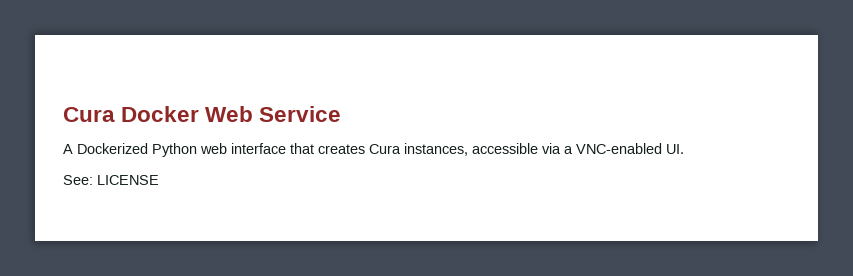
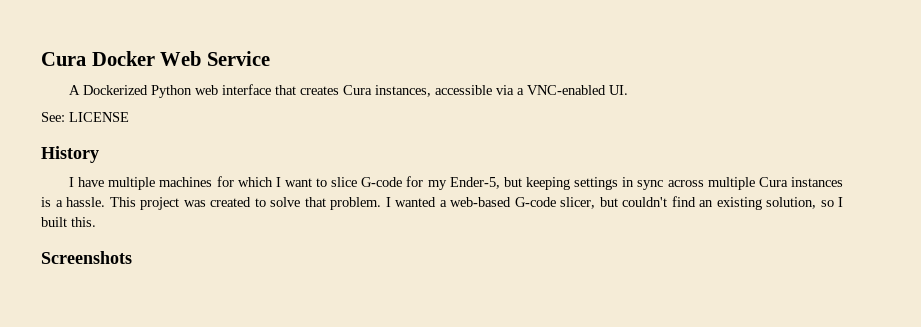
+ History
+ I have multiple machines for which I want to slice G-code for my Ender-5, but keeping settings in sync across multiple Cura instances is a hassle. This project was created to solve that problem. I wanted a web-based G-code slicer, but couldn't find an existing solution, so I built this.
+ Screenshots

